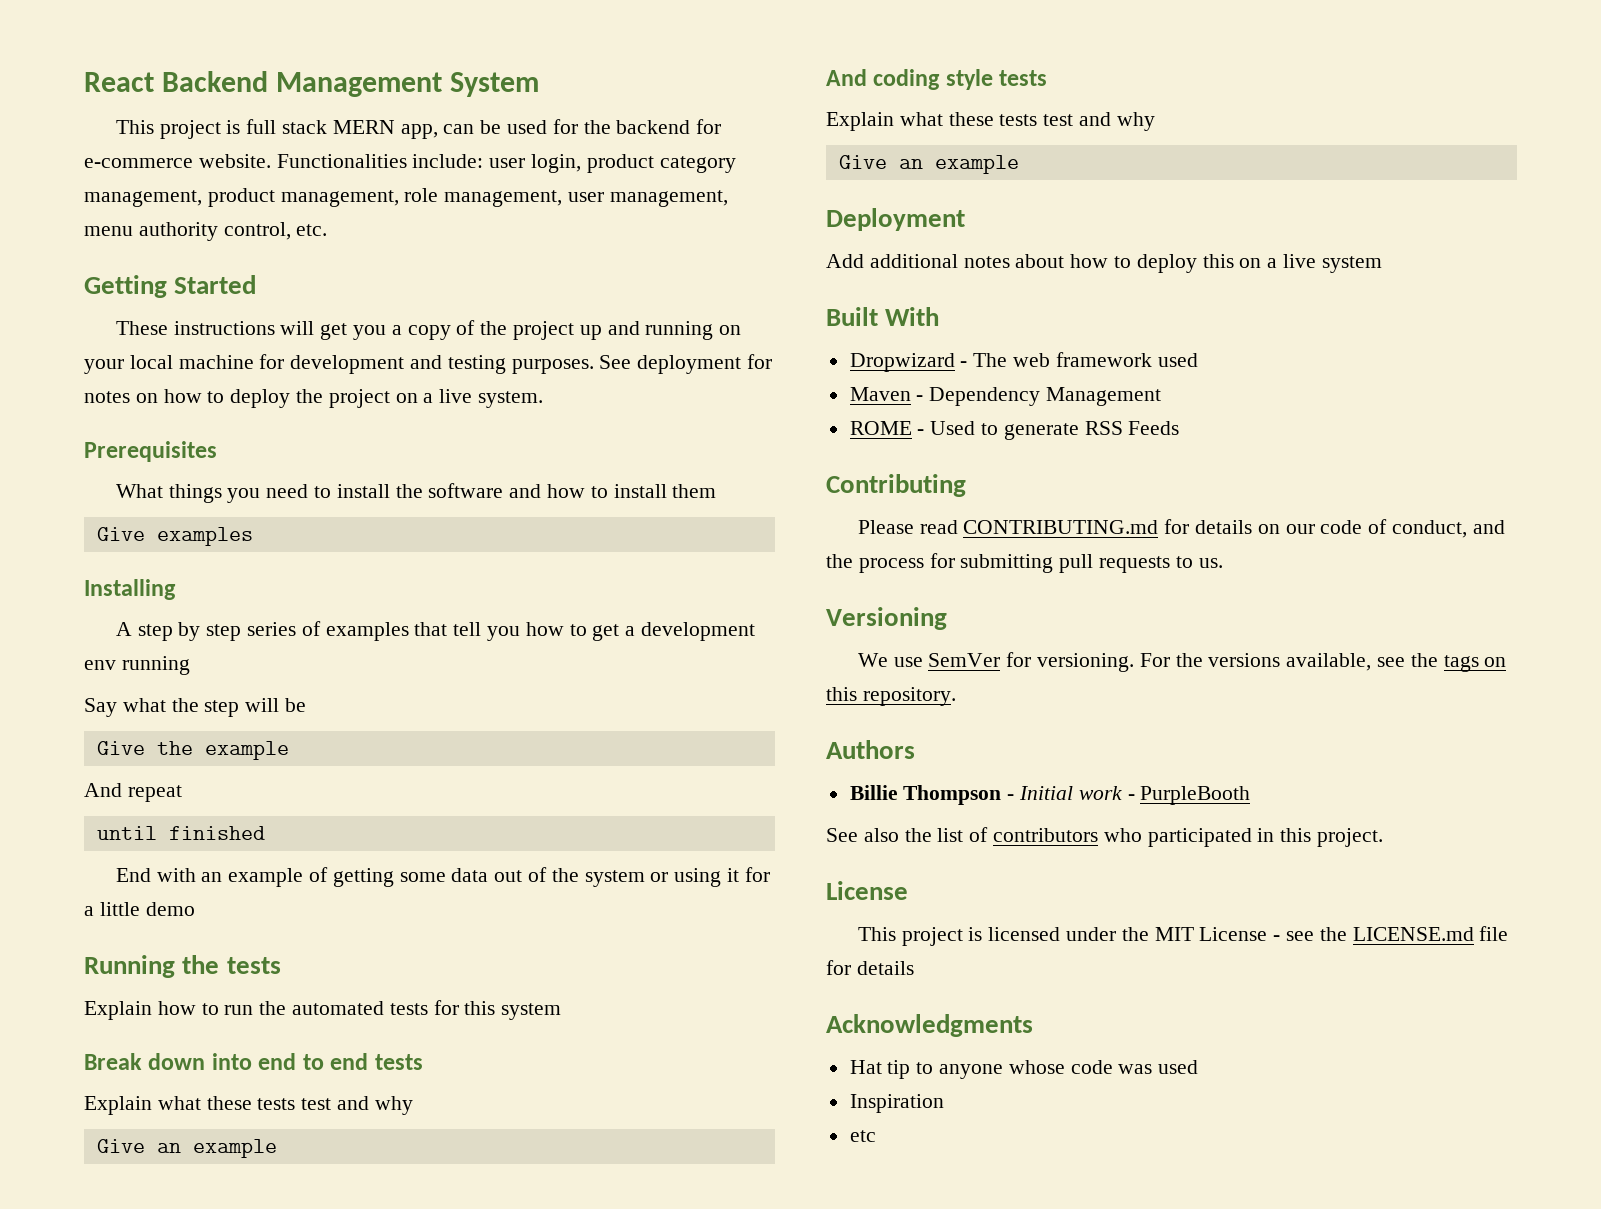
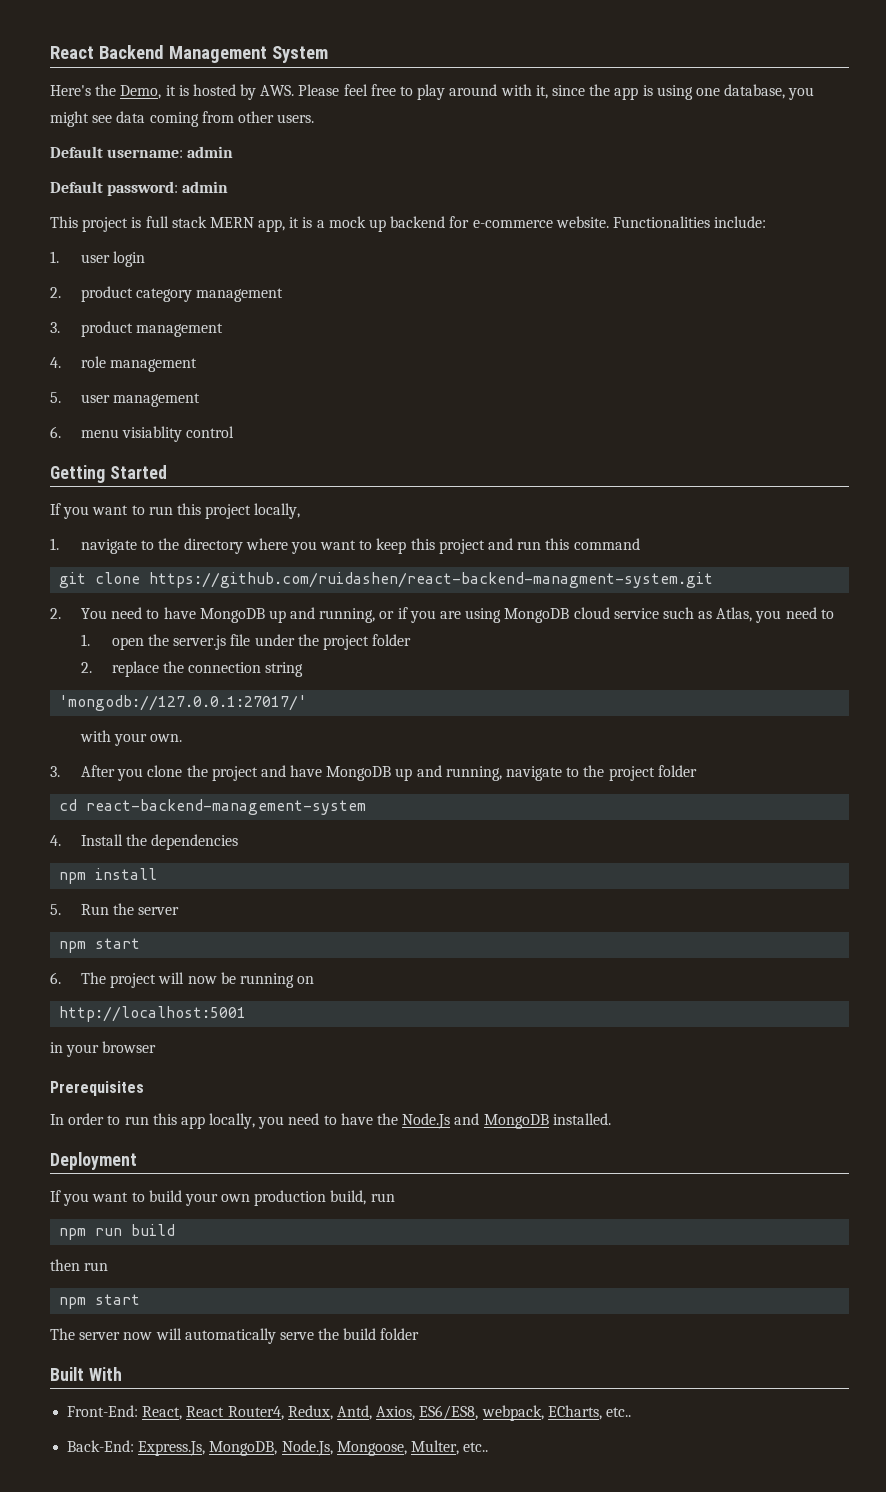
+ Here's the Demo, it is hosted by AWS. Please feel free to play around with it, since the app is using one database, you might see data coming from other users.
+ Default username: admin
+ Default password: admin
- This project is full stack MERN app, can be used for the backend for e-commerce website.
+ This project is full stack MERN app, it is a mock up backend for e-commerce website.
- Functionalities include: user login, product category management, product management, role management, user management, menu authority control, etc.
+ Functionalities include:
+ 1. user login
+ 2. product category management
+ 3. product management
+ 4. role management
+ 5. user management
+ 6. menu visiablity control
  Getting Started
- These instructions will get you a copy of the project up and running on your local machine for development and testing purposes. See deployment for notes on how to deploy the project on a live system.
+ If you want to run this project locally,
+ 1. navigate to the directory where you want to keep this project and run this command
+ git clone https://github.com/ruidashen/react-backend-managment-system.git
+ 2. You need to have MongoDB up and running, or if you are using MongoDB cloud service such as Atlas, you need to
+ 1. open the server.js file under the project folder
+ 2. replace the connection string
+ 'mongodb://127.0.0.1:27017/'
+ with your own.
+ 3. After you clone the project and have MongoDB up and running, navigate to the project folder
+ cd react-backend-management-system
+ 4. Install the dependencies
+ npm install
+ 5. Run the server
+ npm start
+ 6. The project will now be running on
+ http://localhost:5001
+ in your browser
  Prerequisites
- What things you need to install the software and how to install them
- Give examples
- Installing
- A step by step series of examples that tell you how to get a development env running
- Say what the step will be
- Give the example
- And repeat
- until finished
- End with an example of getting some data out of the system or using it for a little demo
- Running the tests
- Explain how to run the automated tests for this system
- Break down into end to end tests
- Explain what these tests test and why
- Give an example
- And coding style tests
- Explain what these tests test and why
- Give an example
+ In order to run this app locally, you need to have the Node.Js and MongoDB installed.
  Deployment
- Add additional notes about how to deploy this on a live system
+ If you want to build your own production build, run
+ npm run build
+ then run
+ npm start
+ The server now will automatically serve the build folder
  Built With
- Dropwizard - The web framework used
- Maven - Dependency Management
- ROME - Used to generate RSS Feeds
- Contributing
- Please read CONTRIBUTING.md for details on our code of conduct, and the process for submitting pull requests to us.
- Versioning
- We use SemVer for versioning. For the versions available, see the tags on this repository.
- Authors
- Billie Thompson - Initial work - PurpleBooth
- See also the list of contributors who participated in this project.
- License
- This project is licensed under the MIT License - see the LICENSE.md file for details
- Acknowledgments
- Hat tip to anyone whose code was used
- Inspiration
- etc
+ Front-End: React, React Router4, Redux, Antd, Axios, ES6/ES8, webpack, ECharts, etc..
+ Back-End: Express.Js, MongoDB, Node.Js, Mongoose, Multer, etc..

